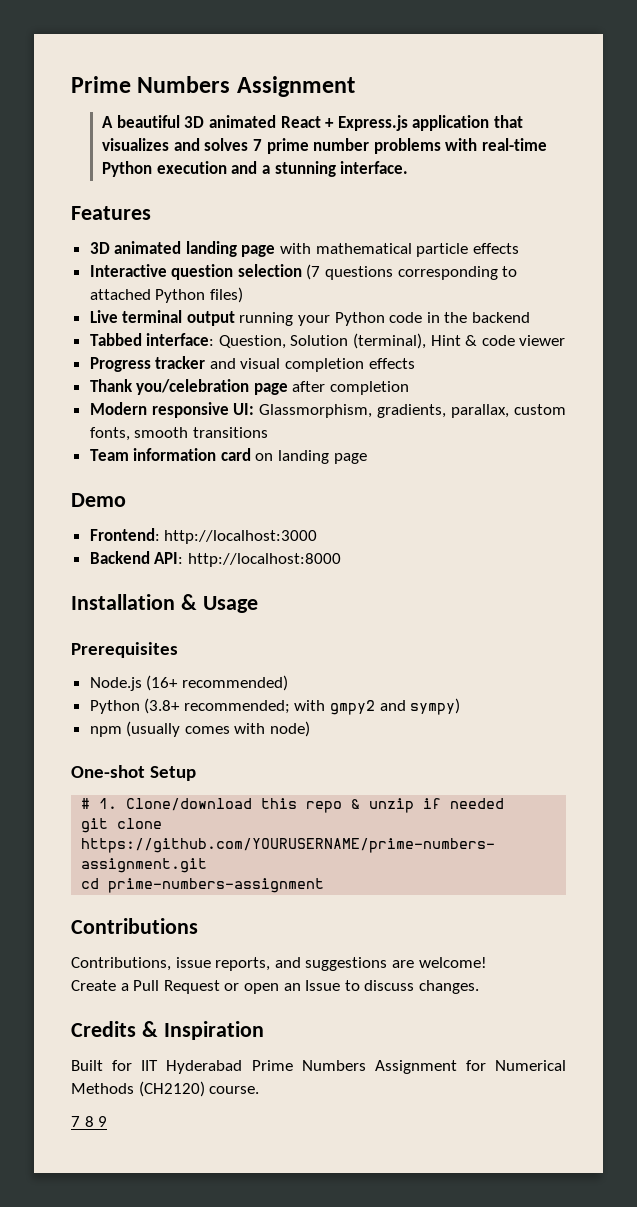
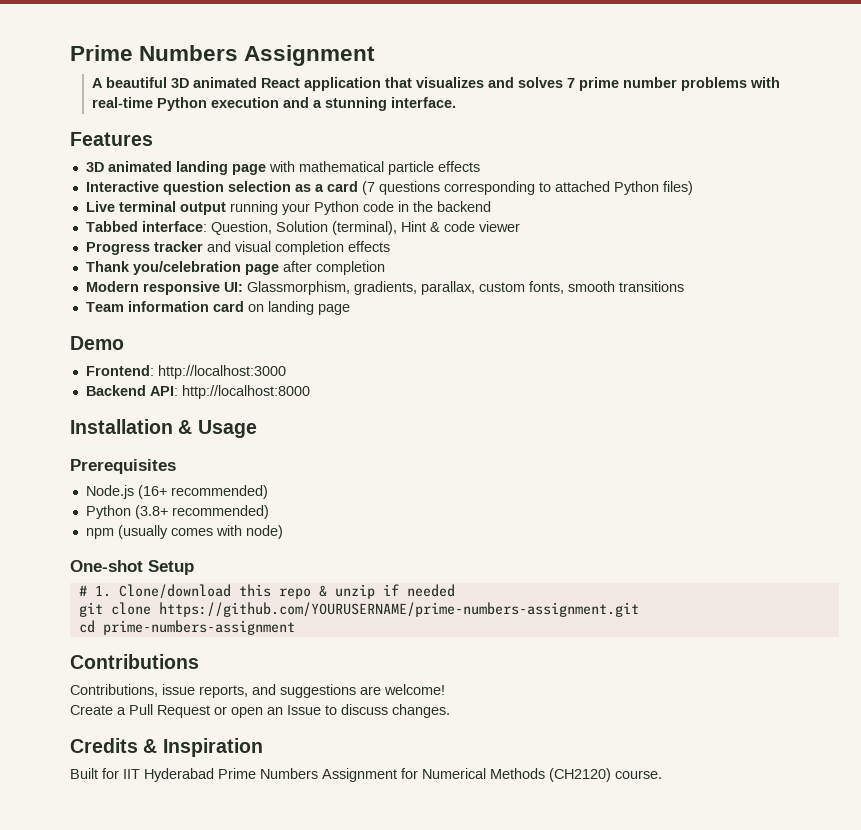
- A beautiful 3D animated React + Express.js application that visualizes and solves 7 prime number problems with real-time Python execution and a stunning interface.
+ A beautiful 3D animated React application that visualizes and solves 7 prime number problems with real-time Python execution and a stunning interface.
- Interactive question selection (7 questions corresponding to attached Python files)
+ Interactive question selection as a card (7 questions corresponding to attached Python files)
- Python (3.8+ recommended; with gmpy2 and sympy)
+ Python (3.8+ recommended)
- 7 8 9

